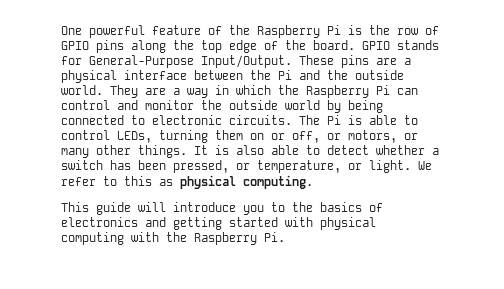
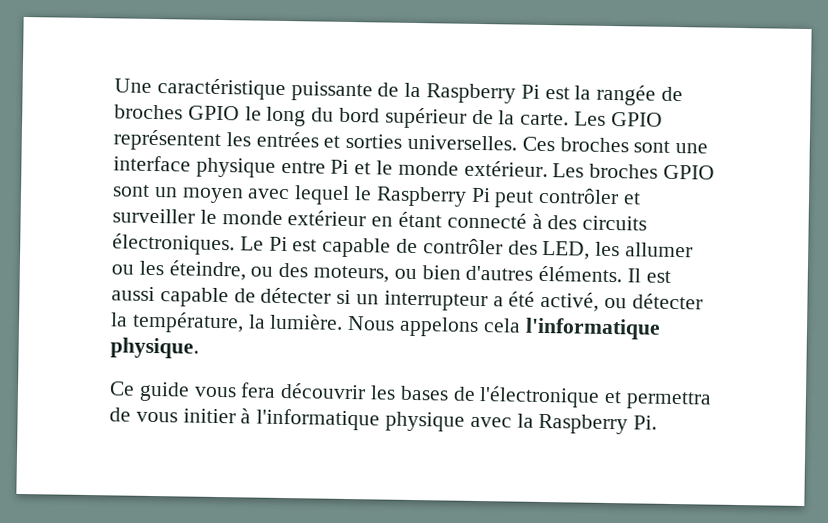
- One powerful feature of the Raspberry Pi is the row of GPIO pins along the top edge of the board. GPIO stands for General-Purpose Input/Output. These pins are a physical interface between the Pi and the outside world. They are a way in which the Raspberry Pi can control and monitor the outside world by being connected to electronic circuits. The Pi is able to control LEDs, turning them on or off, or motors, or many other things. It is also able to detect whether a switch has been pressed, or temperature, or light. We refer to this as physical computing.
- This guide will introduce you to the basics of electronics and getting started with physical computing with the Raspberry Pi.
+ Une caractéristique puissante de la Raspberry Pi est la rangée de broches GPIO le long du bord supérieur de la carte. Les GPIO représentent les entrées et sorties universelles. Ces broches sont une interface physique entre Pi et le monde extérieur. Les broches GPIO sont un moyen avec lequel le Raspberry Pi peut contrôler et surveiller le monde extérieur en étant connecté à des circuits électroniques. Le Pi est capable de contrôler des LED, les allumer ou les éteindre, ou des moteurs, ou bien d'autres éléments. Il est aussi capable de détecter si un interrupteur a été activé, ou détecter la température, la lumière. Nous appelons cela l'informatique physique.
+ Ce guide vous fera découvrir les bases de l'électronique et permettra de vous initier à l'informatique physique avec la Raspberry Pi.

